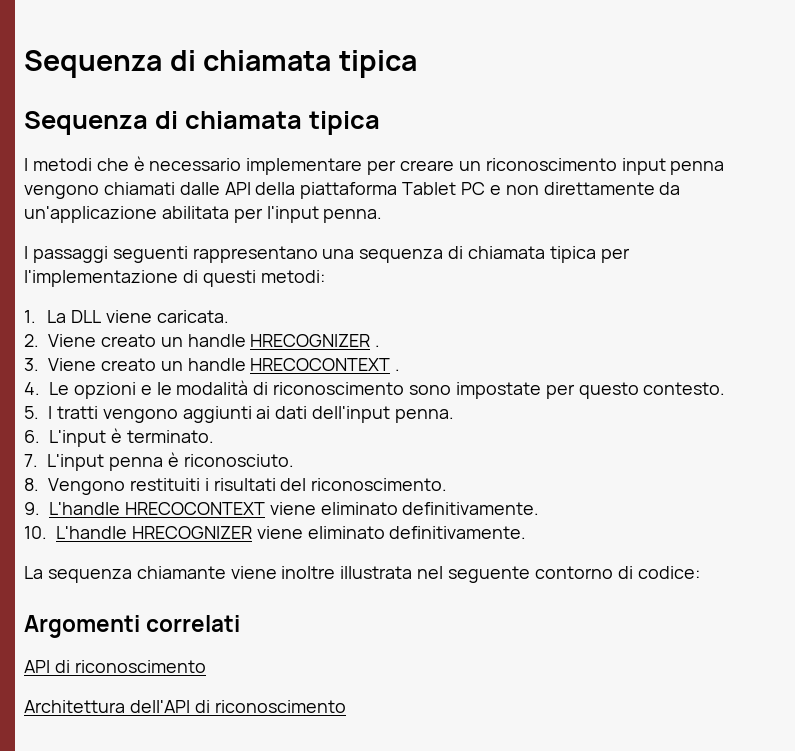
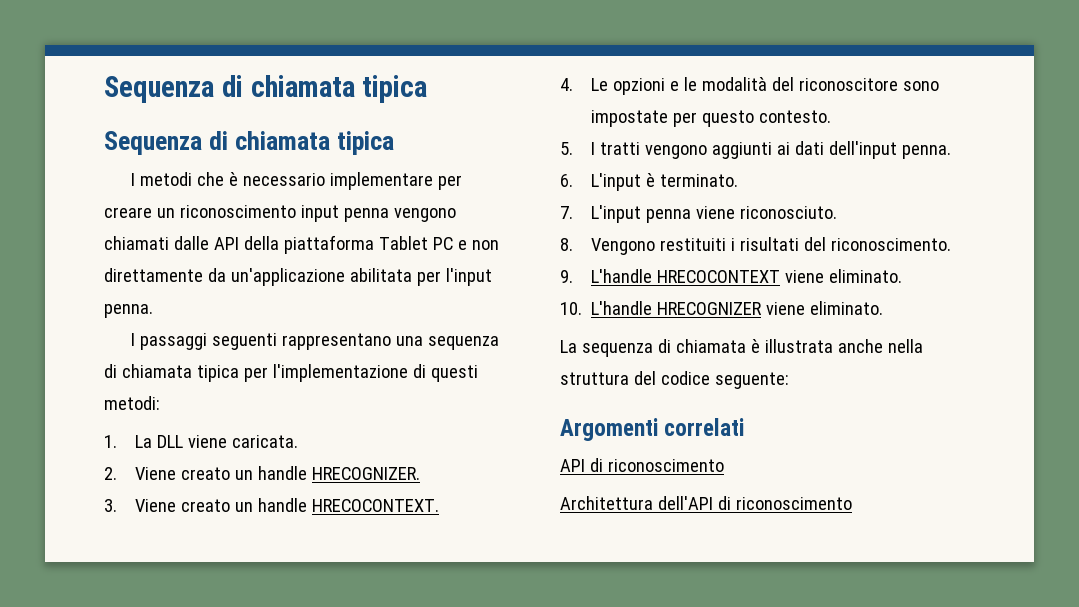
- 2. Viene creato un handle HRECOGNIZER .
+ 2. Viene creato un handle HRECOGNIZER.
- 3. Viene creato un handle HRECOCONTEXT .
+ 3. Viene creato un handle HRECOCONTEXT.
- 4. Le opzioni e le modalità di riconoscimento sono impostate per questo contesto.
+ 4. Le opzioni e le modalità del riconoscitore sono impostate per questo contesto.
- 7. L'input penna è riconosciuto.
+ 7. L'input penna viene riconosciuto.
- 9. L'handle HRECOCONTEXT viene eliminato definitivamente.
+ 9. L'handle HRECOCONTEXT viene eliminato.
- 10. L'handle HRECOGNIZER viene eliminato definitivamente.
+ 10. L'handle HRECOGNIZER viene eliminato.
- La sequenza chiamante viene inoltre illustrata nel seguente contorno di codice:
+ La sequenza di chiamata è illustrata anche nella struttura del codice seguente:

